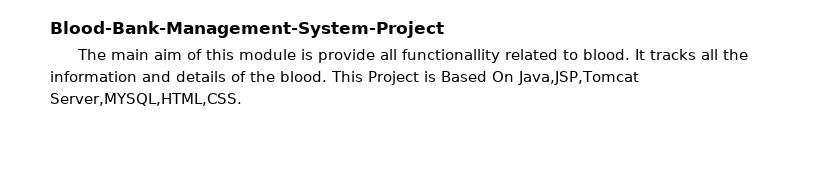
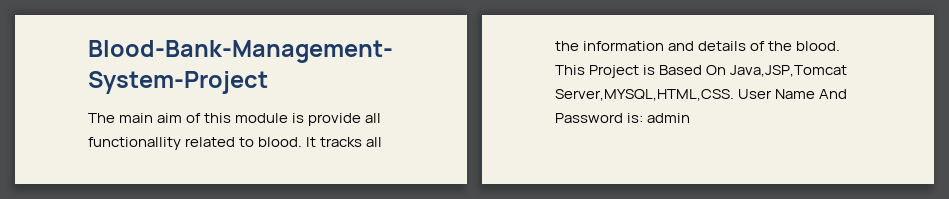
+ User Name And Password is: admin

